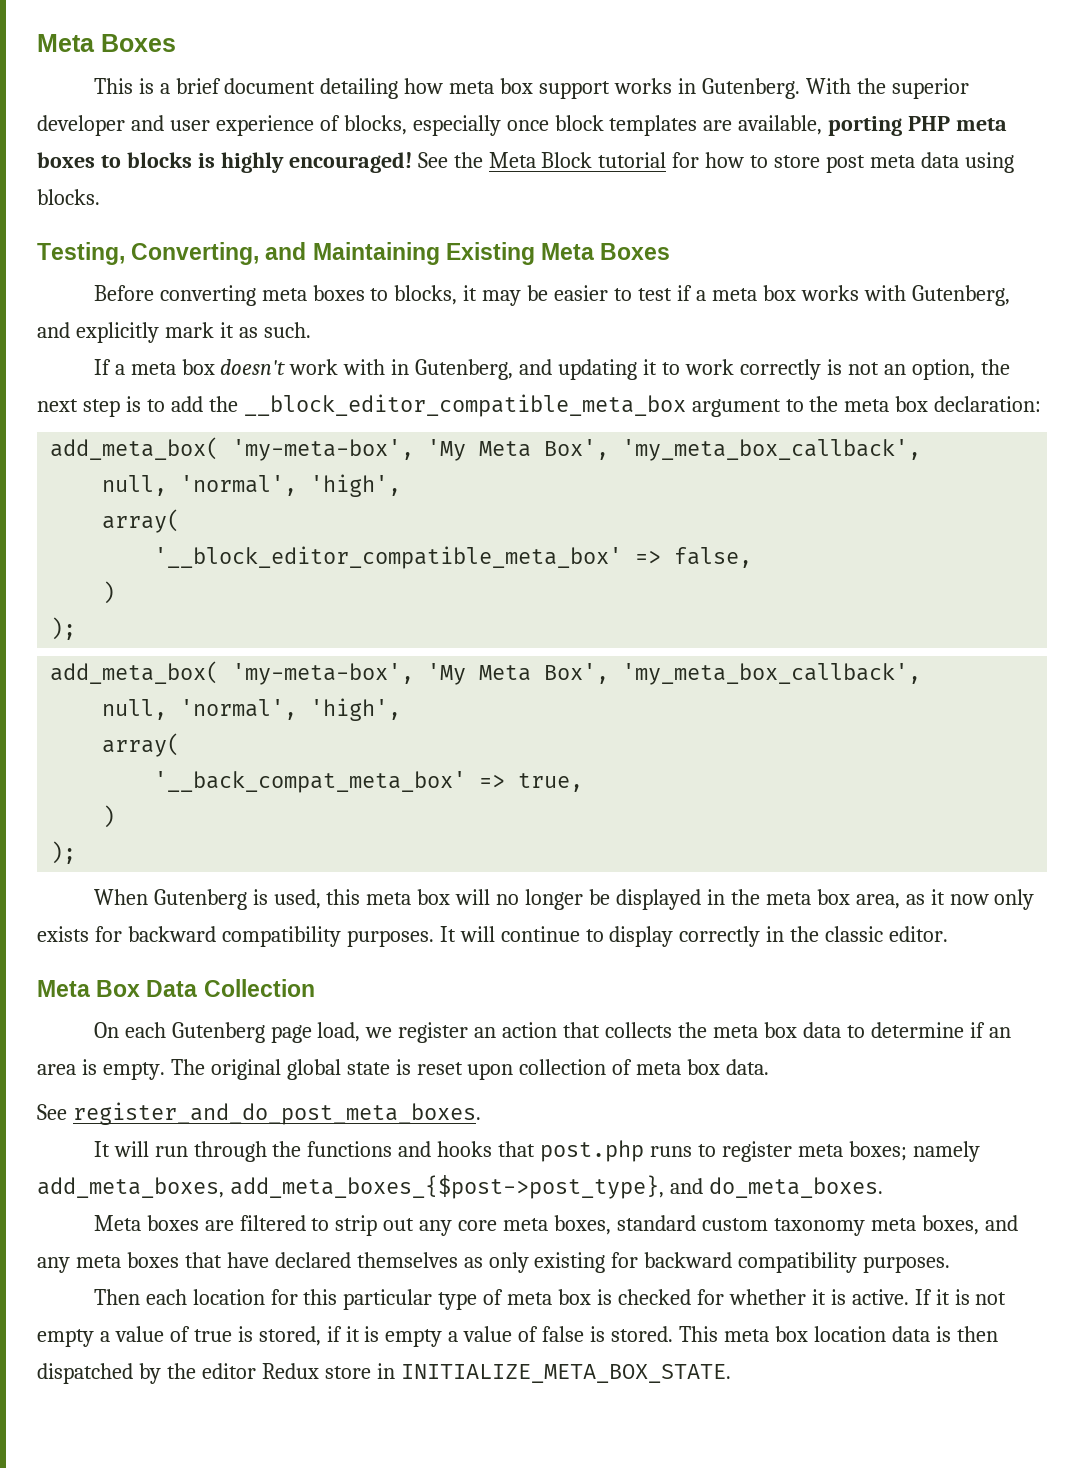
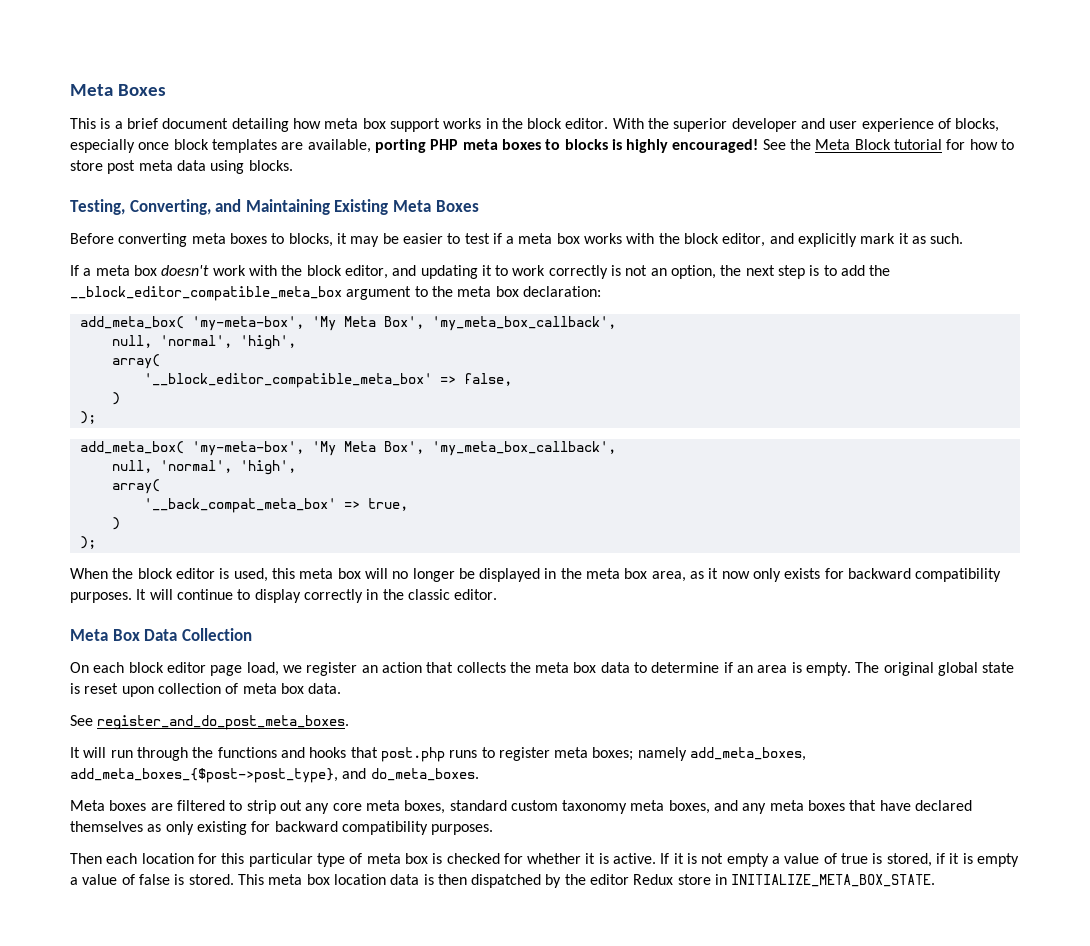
- This is a brief document detailing how meta box support works in Gutenberg.
+ This is a brief document detailing how meta box support works in the block editor.
- Before converting meta boxes to blocks, it may be easier to test if a meta box works with Gutenberg, and explicitly mark it as such.
+ Before converting meta boxes to blocks, it may be easier to test if a meta box works with the block editor, and explicitly mark it as such.
- If a meta box doesn't work with in Gutenberg, and updating it to work correctly is not an option, the next step is to add the __block_editor_compatible_meta_box argument to the meta box declaration:
+ If a meta box doesn't work with the block editor, and updating it to work correctly is not an option, the next step is to add the __block_editor_compatible_meta_box argument to the meta box declaration:
- When Gutenberg is used, this meta box will no longer be displayed in the meta box area, as it now only exists for backward compatibility purposes.
+ When the block editor is used, this meta box will no longer be displayed in the meta box area, as it now only exists for backward compatibility purposes.
- On each Gutenberg page load, we register an action that collects the meta box data to determine if an area is empty.
+ On each block editor page load, we register an action that collects the meta box data to determine if an area is empty.

